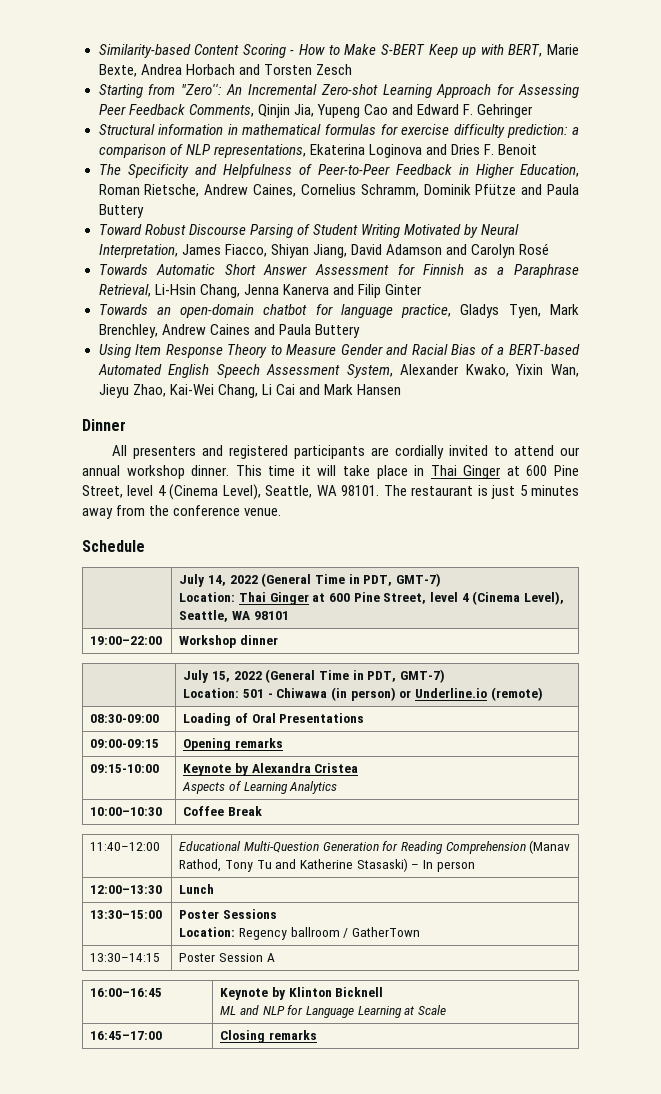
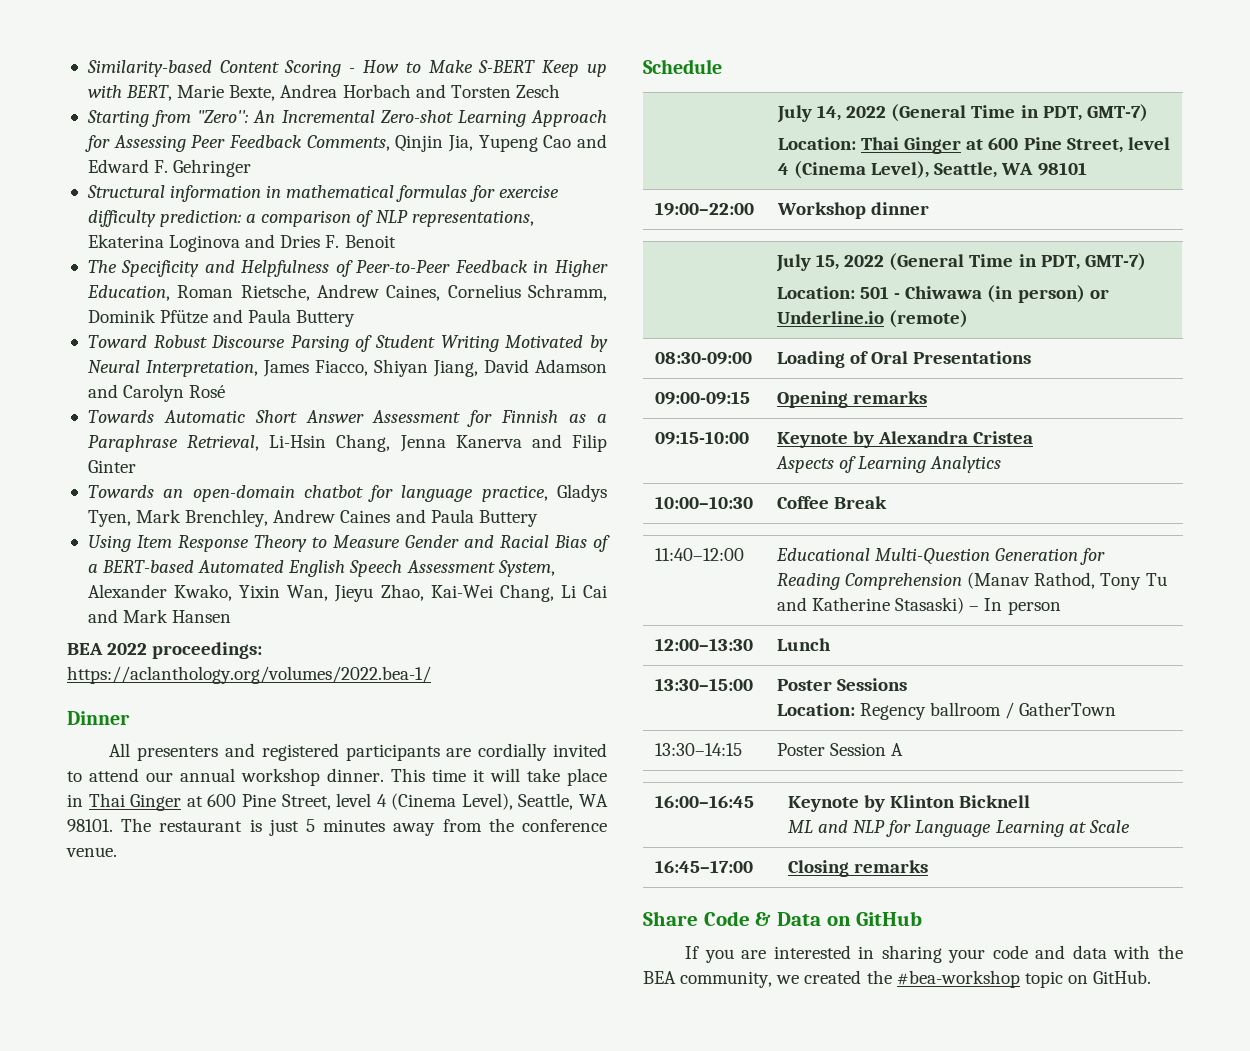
+ BEA 2022 proceedings: https://aclanthology.org/volumes/2022.bea-1/
+ Share Code & Data on GitHub
+ If you are interested in sharing your code and data with the BEA community, we created the #bea-workshop topic on GitHub.

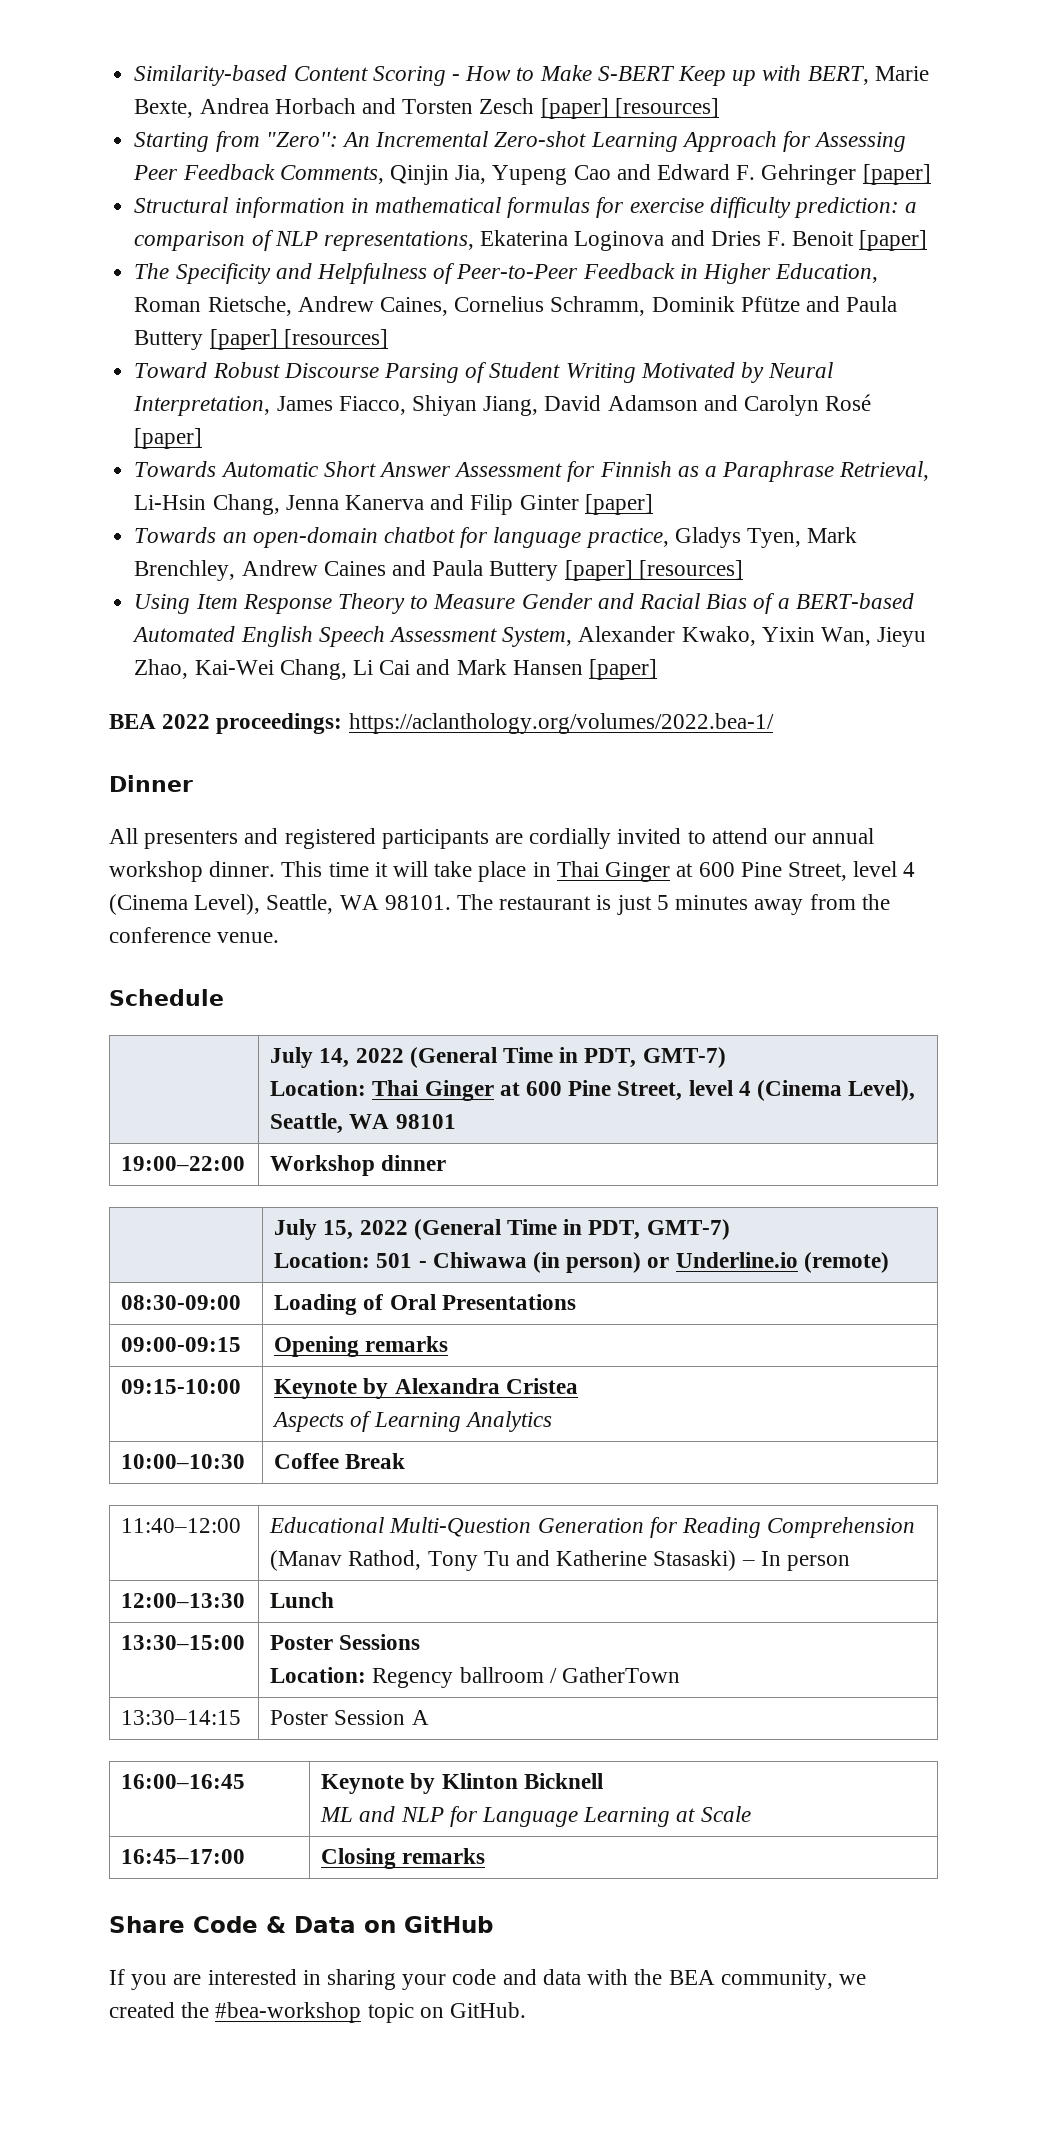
- Similarity-based Content Scoring - How to Make S-BERT Keep up with BERT, Marie Bexte, Andrea Horbach and Torsten Zesch
+ Similarity-based Content Scoring - How to Make S-BERT Keep up with BERT, Marie Bexte, Andrea Horbach and Torsten Zesch [paper] [resources]
- Starting from "Zero'': An Incremental Zero-shot Learning Approach for Assessing Peer Feedback Comments, Qinjin Jia, Yupeng Cao and Edward F. Gehringer
+ Starting from "Zero'': An Incremental Zero-shot Learning Approach for Assessing Peer Feedback Comments, Qinjin Jia, Yupeng Cao and Edward F. Gehringer [paper]
- Structural information in mathematical formulas for exercise difficulty prediction: a comparison of NLP representations, Ekaterina Loginova and Dries F. Benoit
+ Structural information in mathematical formulas for exercise difficulty prediction: a comparison of NLP representations, Ekaterina Loginova and Dries F. Benoit [paper]
- The Specificity and Helpfulness of Peer-to-Peer Feedback in Higher Education, Roman Rietsche, Andrew Caines, Cornelius Schramm, Dominik Pfütze and Paula Buttery
+ The Specificity and Helpfulness of Peer-to-Peer Feedback in Higher Education, Roman Rietsche, Andrew Caines, Cornelius Schramm, Dominik Pfütze and Paula Buttery [paper] [resources]
- Toward Robust Discourse Parsing of Student Writing Motivated by Neural Interpretation, James Fiacco, Shiyan Jiang, David Adamson and Carolyn Rosé
+ Toward Robust Discourse Parsing of Student Writing Motivated by Neural Interpretation, James Fiacco, Shiyan Jiang, David Adamson and Carolyn Rosé [paper]
- Towards Automatic Short Answer Assessment for Finnish as a Paraphrase Retrieval, Li-Hsin Chang, Jenna Kanerva and Filip Ginter
+ Towards Automatic Short Answer Assessment for Finnish as a Paraphrase Retrieval, Li-Hsin Chang, Jenna Kanerva and Filip Ginter [paper]
- Towards an open-domain chatbot for language practice, Gladys Tyen, Mark Brenchley, Andrew Caines and Paula Buttery
+ Towards an open-domain chatbot for language practice, Gladys Tyen, Mark Brenchley, Andrew Caines and Paula Buttery [paper] [resources]
- Using Item Response Theory to Measure Gender and Racial Bias of a BERT-based Automated English Speech Assessment System, Alexander Kwako, Yixin Wan, Jieyu Zhao, Kai-Wei Chang, Li Cai and Mark Hansen
+ Using Item Response Theory to Measure Gender and Racial Bias of a BERT-based Automated English Speech Assessment System, Alexander Kwako, Yixin Wan, Jieyu Zhao, Kai-Wei Chang, Li Cai and Mark Hansen [paper]

